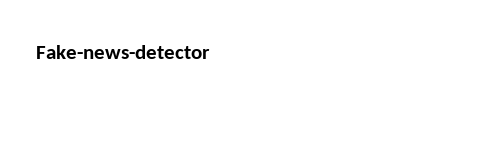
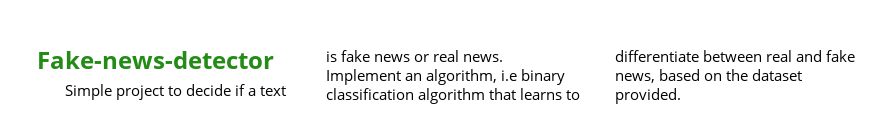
+ Simple project to decide if a text is fake news or real news. Implement an algorithm, i.e binary classification algorithm that learns to differentiate between real and fake news, based on the dataset provided.

